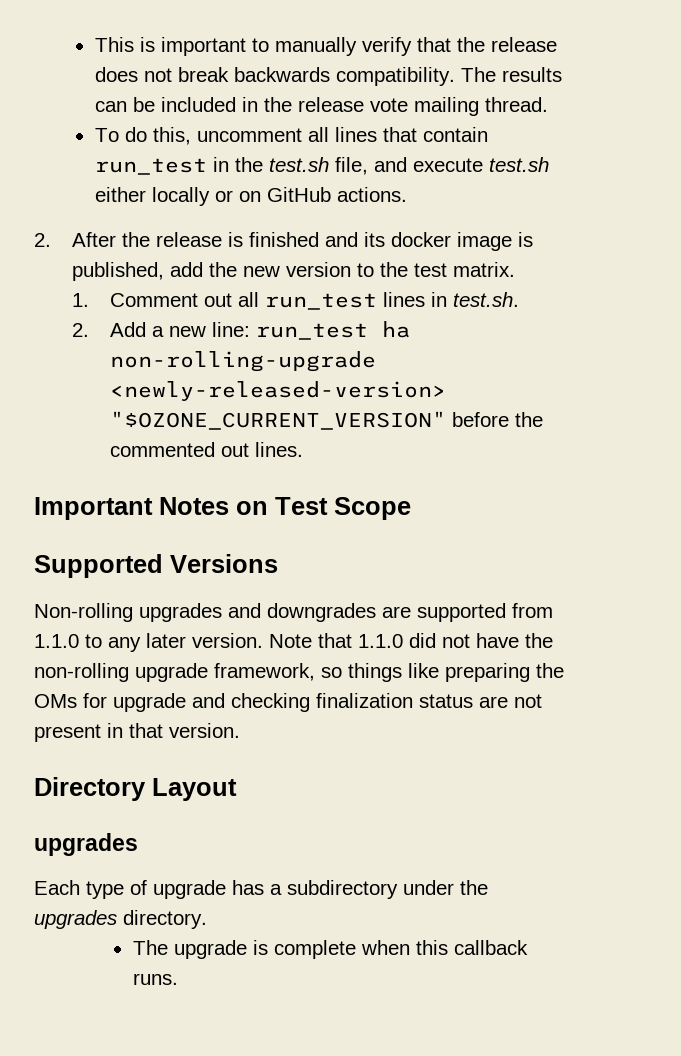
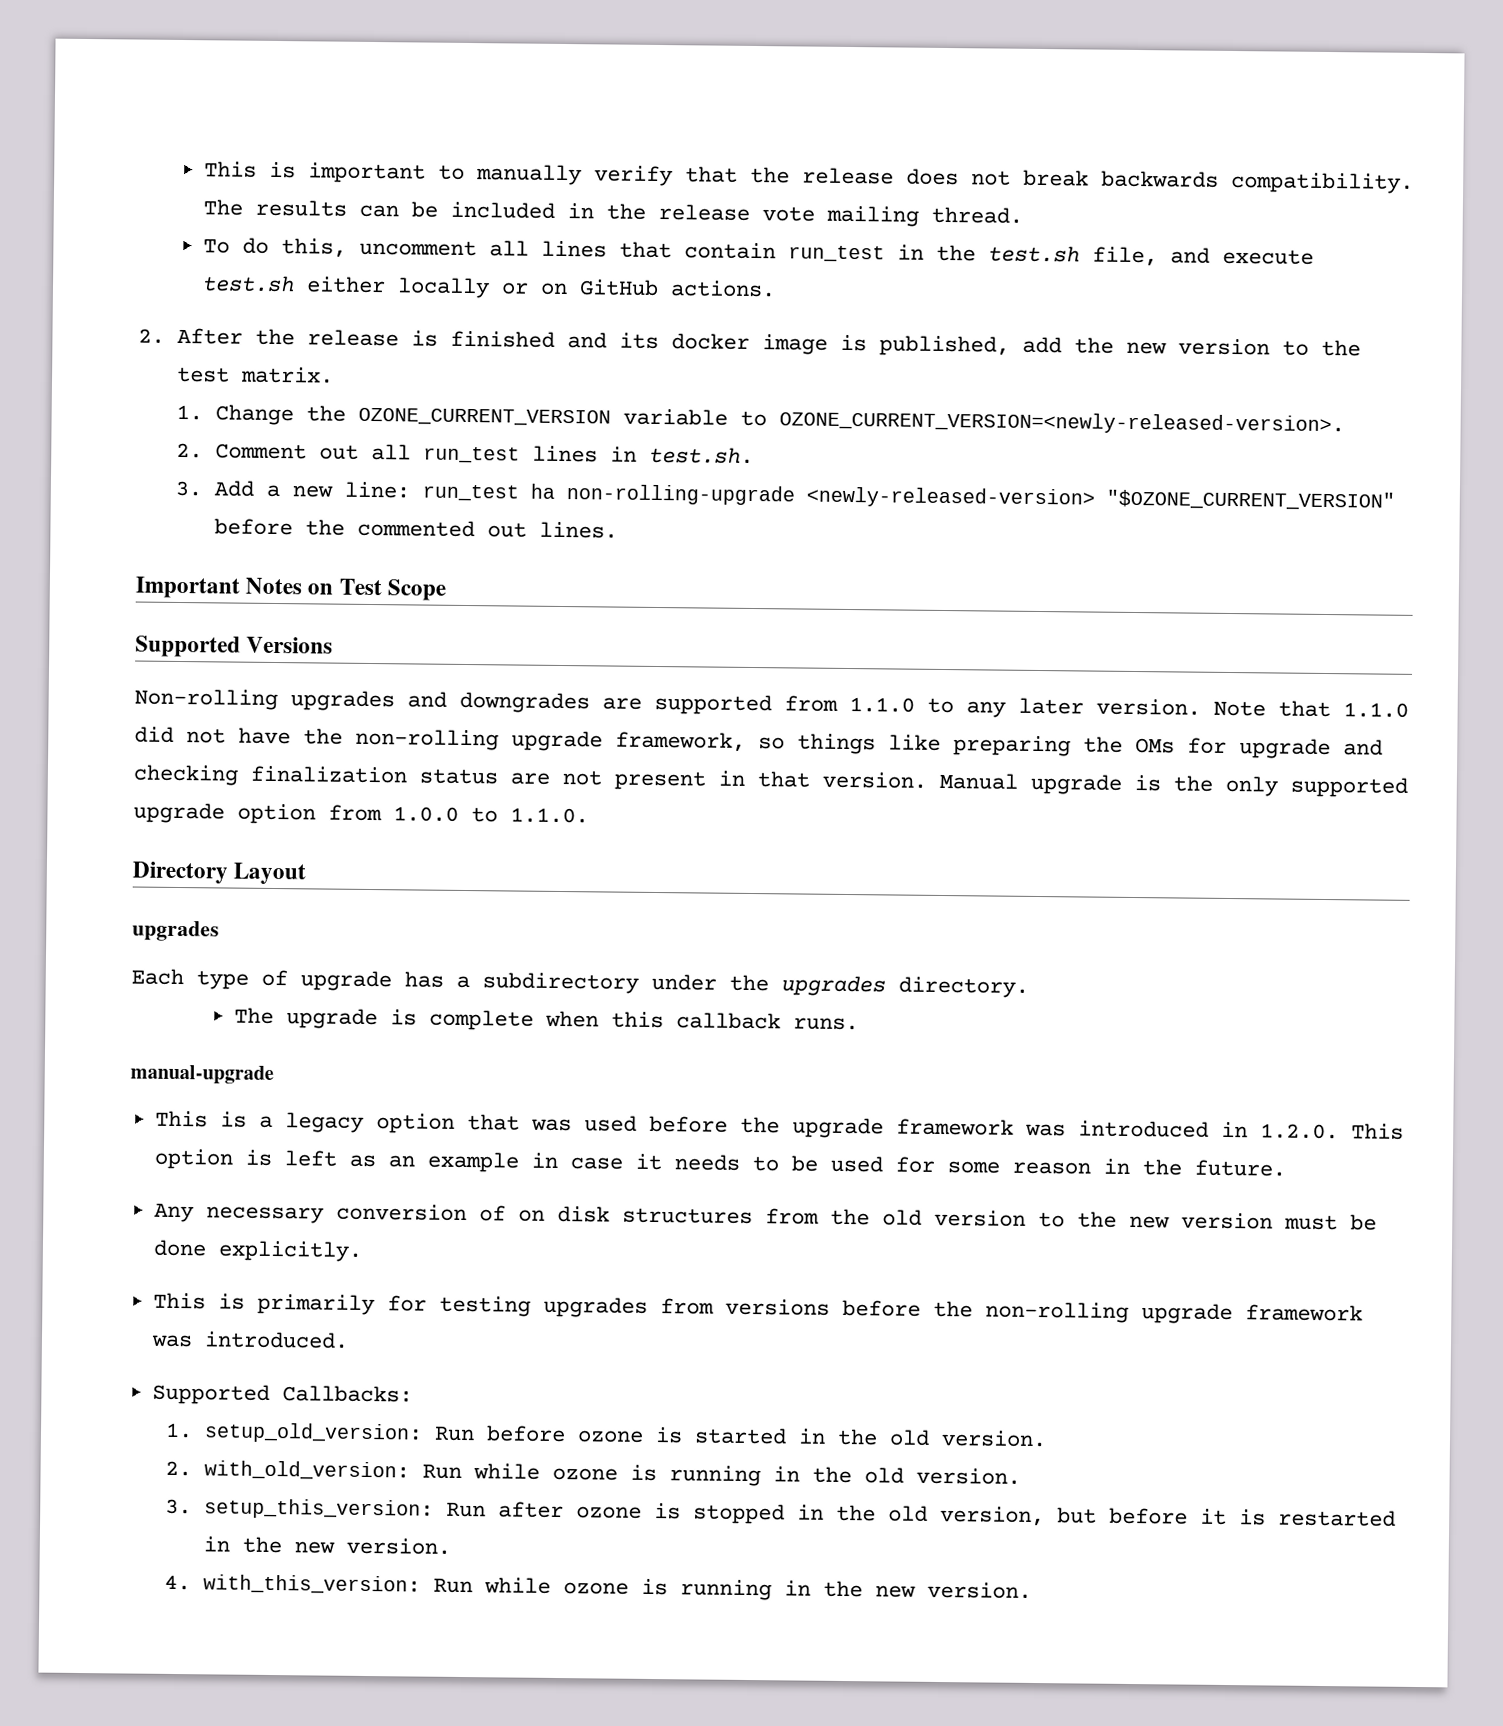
- 1. Comment out all run_test lines in test.sh.
+ 1. Change the OZONE_CURRENT_VERSION variable to OZONE_CURRENT_VERSION=<newly-released-version>.
+ 2. Comment out all run_test lines in test.sh.
- 2. Add a new line: run_test ha non-rolling-upgrade <newly-released-version> "$OZONE_CURRENT_VERSION" before the commented out lines.
+ 3. Add a new line: run_test ha non-rolling-upgrade <newly-released-version> "$OZONE_CURRENT_VERSION" before the commented out lines.
+ Manual upgrade is the only supported upgrade option from 1.0.0 to 1.1.0.
+ manual-upgrade
+ This is a legacy option that was used before the upgrade framework was introduced in 1.2.0. This option is left as an example in case it needs to be used for some reason in the future.
+ Any necessary conversion of on disk structures from the old version to the new version must be done explicitly.
+ This is primarily for testing upgrades from versions before the non-rolling upgrade framework was introduced.
+ Supported Callbacks:
+ 1. setup_old_version: Run before ozone is started in the old version.
+ 2. with_old_version: Run while ozone is running in the old version.
+ 3. setup_this_version: Run after ozone is stopped in the old version, but before it is restarted in the new version.
+ 4. with_this_version: Run while ozone is running in the new version.

